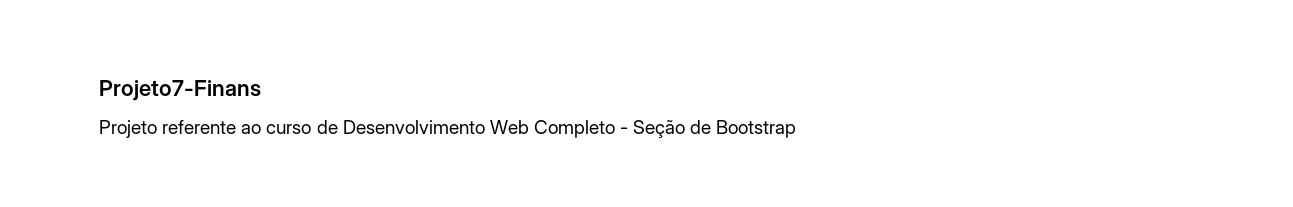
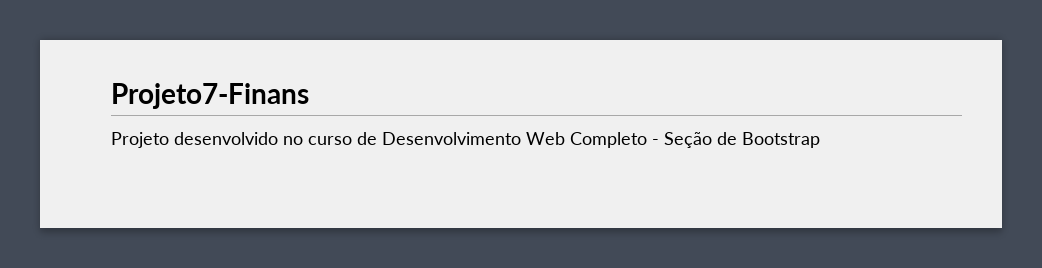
- Projeto referente ao curso de Desenvolvimento Web Completo - Seção de Bootstrap
+ Projeto desenvolvido no curso de Desenvolvimento Web Completo - Seção de Bootstrap

